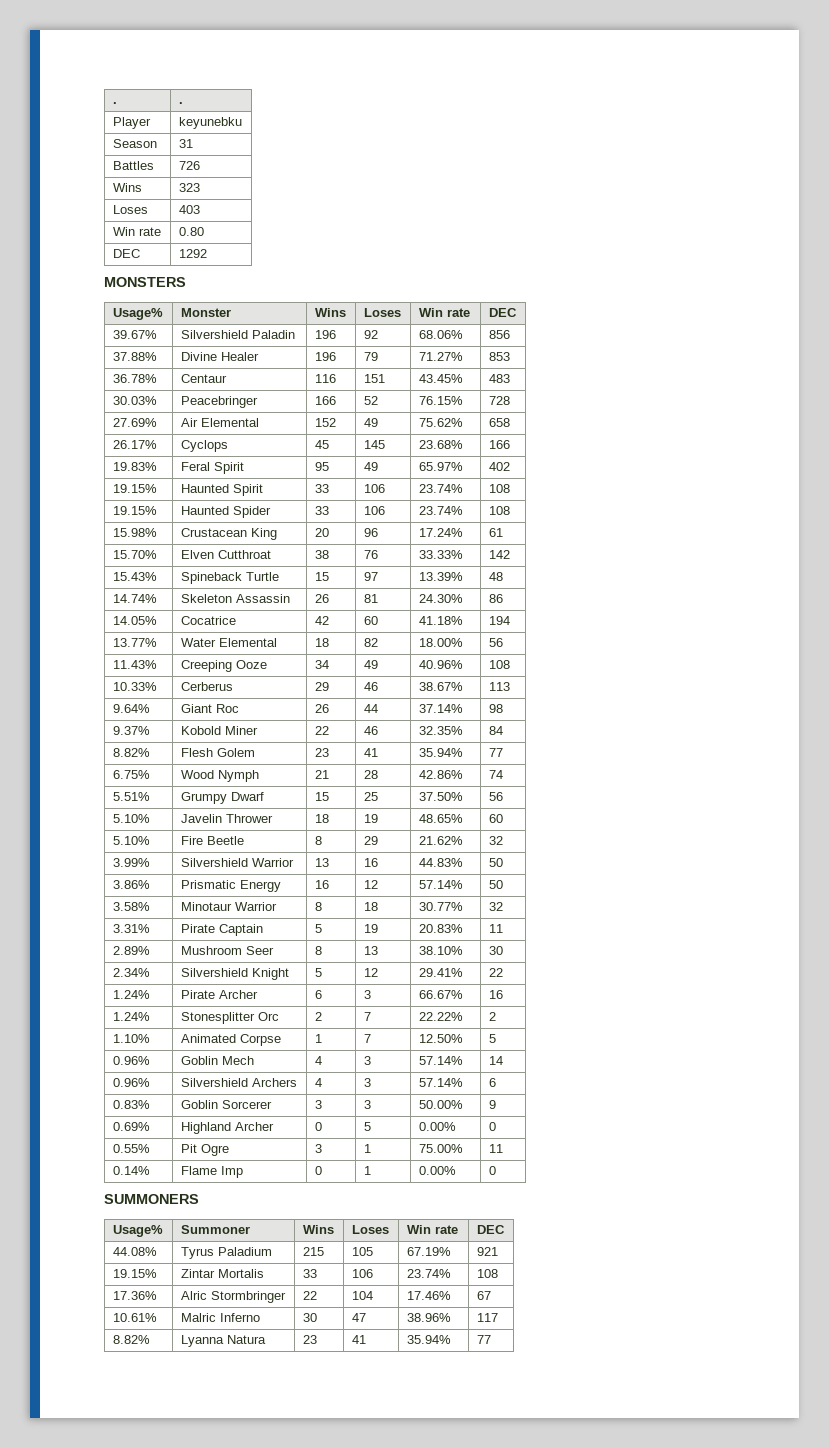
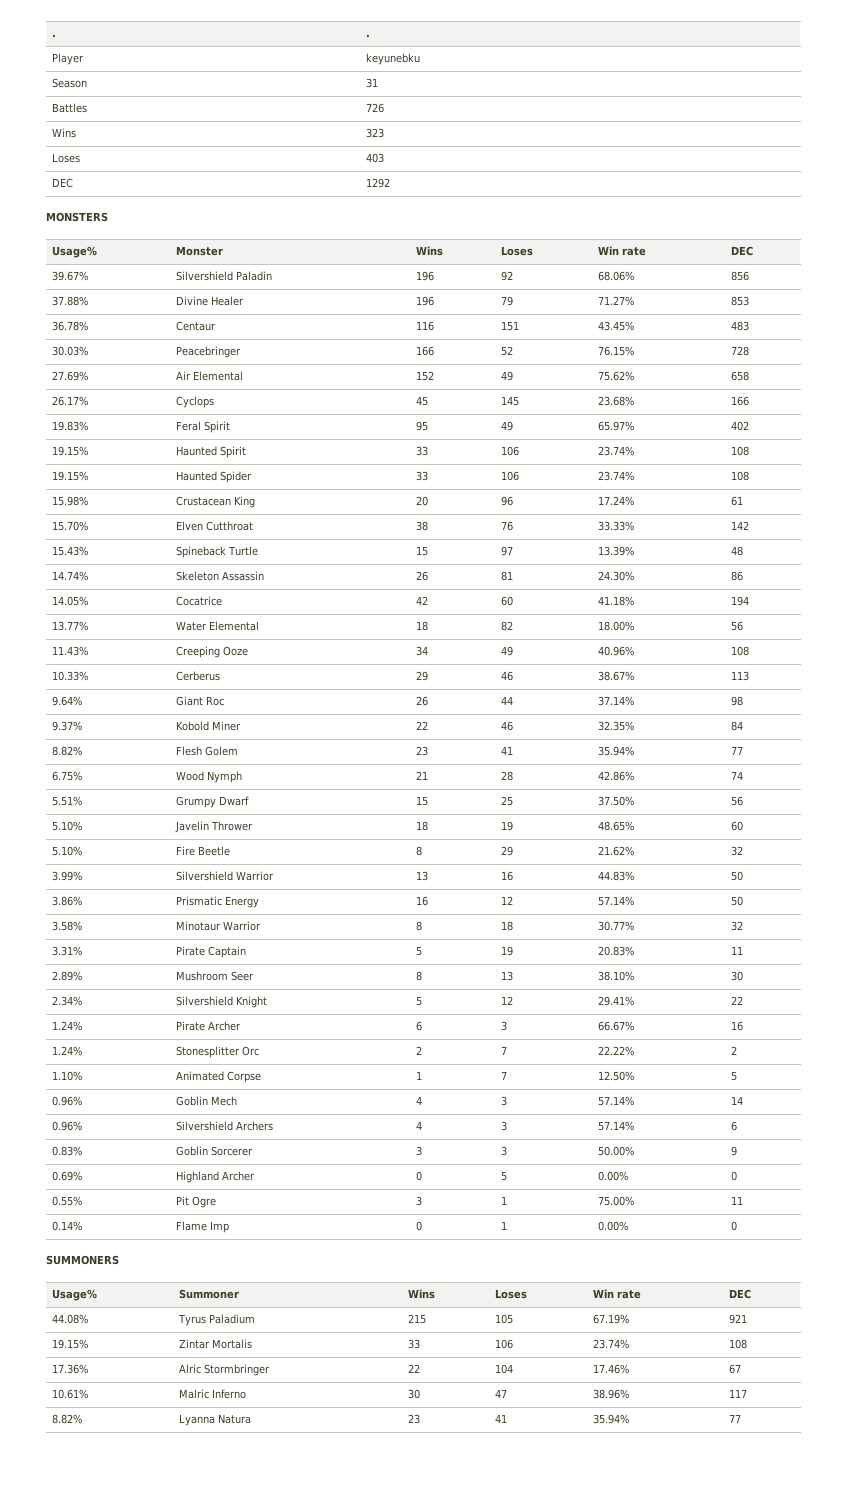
- Win rate | 0.80

